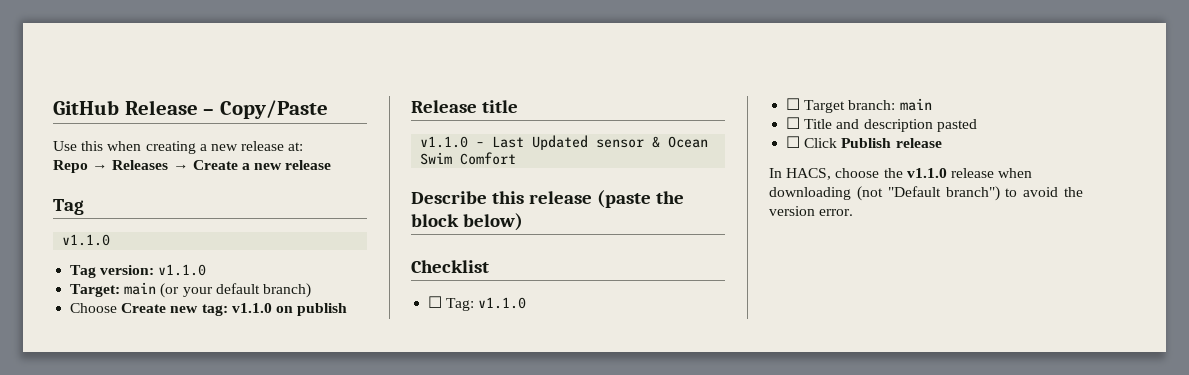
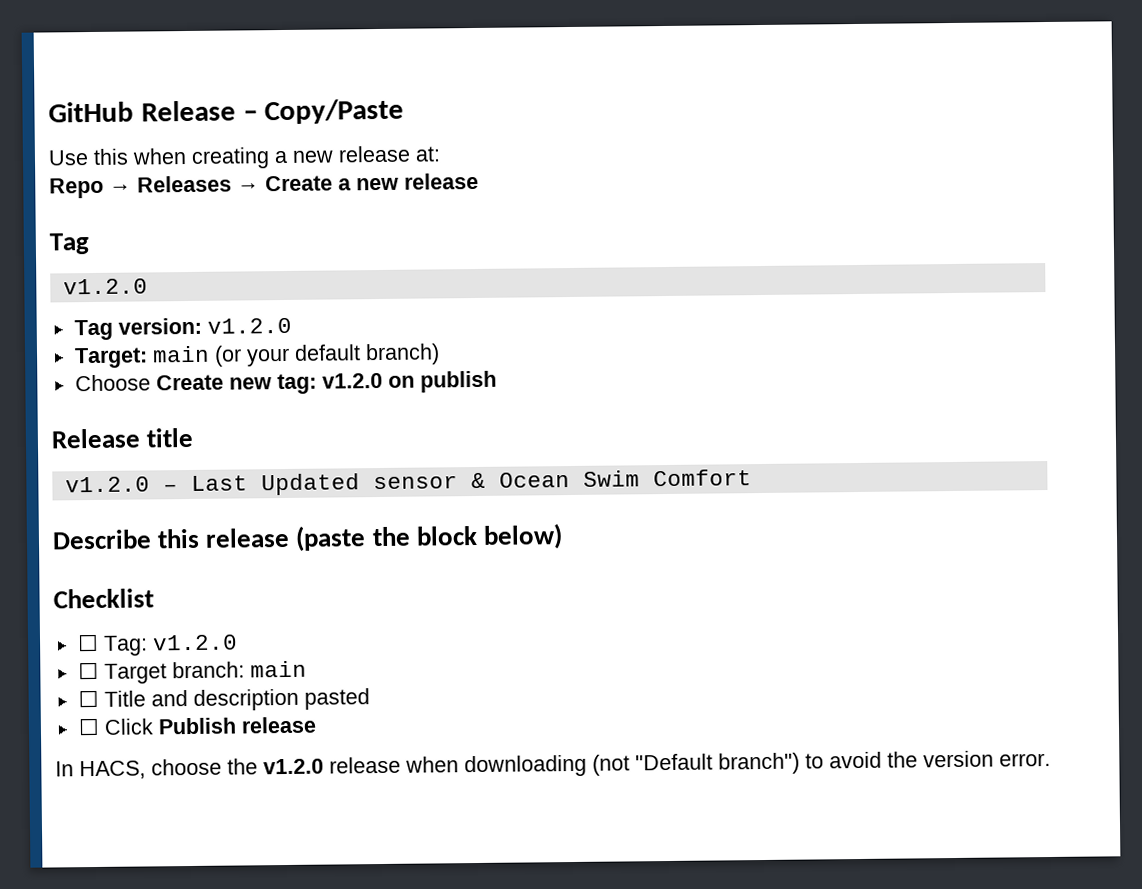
  Repo → Releases → Create a new release
  Tag
- v1.1.0
+ v1.2.0
- Tag version: v1.1.0
+ Tag version: v1.2.0
- Choose Create new tag: v1.1.0 on publish
+ Choose Create new tag: v1.2.0 on publish
- v1.1.0 – Last Updated sensor & Ocean Swim Comfort
+ v1.2.0 – Last Updated sensor & Ocean Swim Comfort
- ☐ Tag: v1.1.0
+ ☐ Tag: v1.2.0
- In HACS, choose the v1.1.0 release when downloading (not "Default branch") to avoid the version error.
+ In HACS, choose the v1.2.0 release when downloading (not "Default branch") to avoid the version error.

